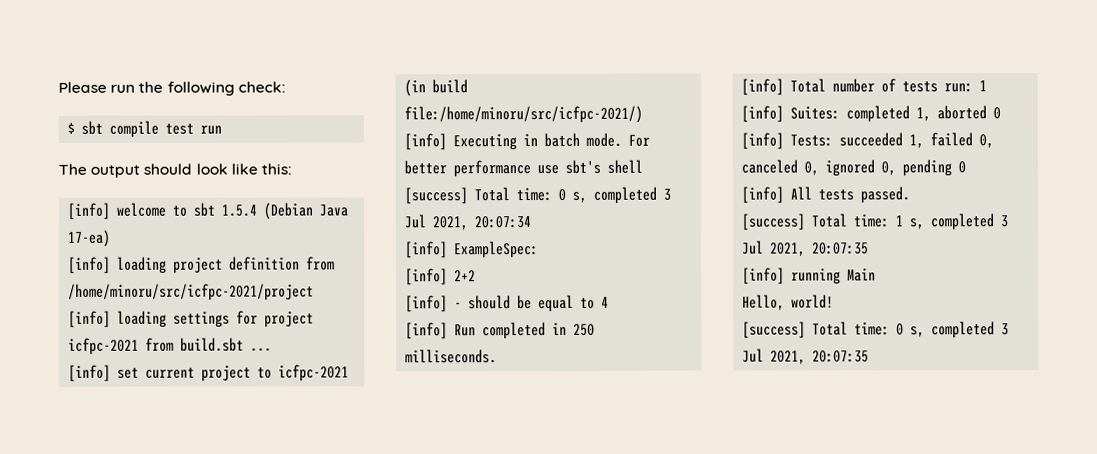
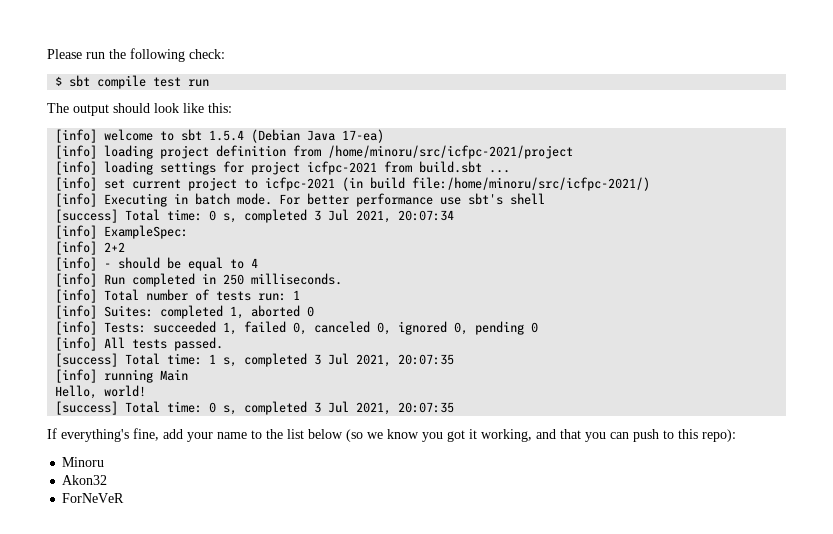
+ If everything's fine, add your name to the list below (so we know you got it working, and that you can push to this repo):
+ Minoru
+ Akon32
+ ForNeVeR

